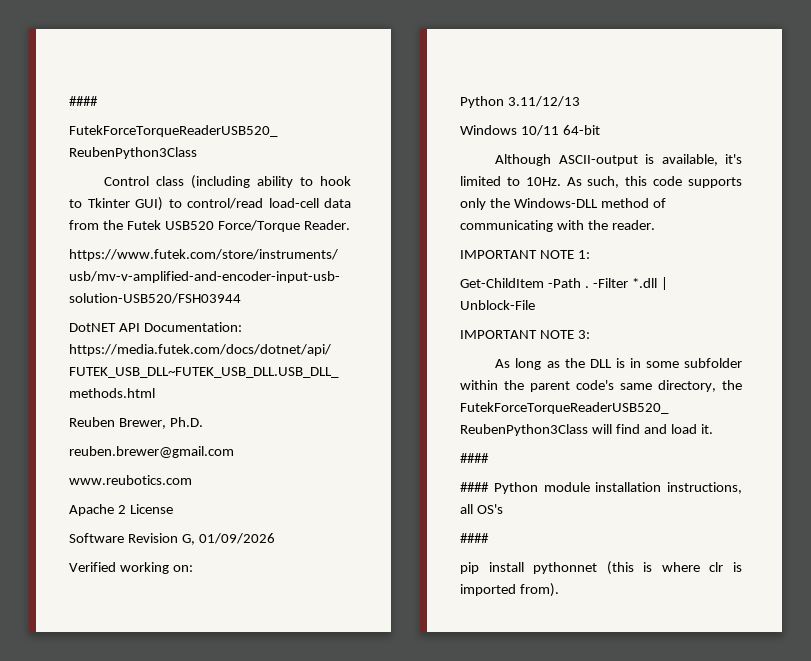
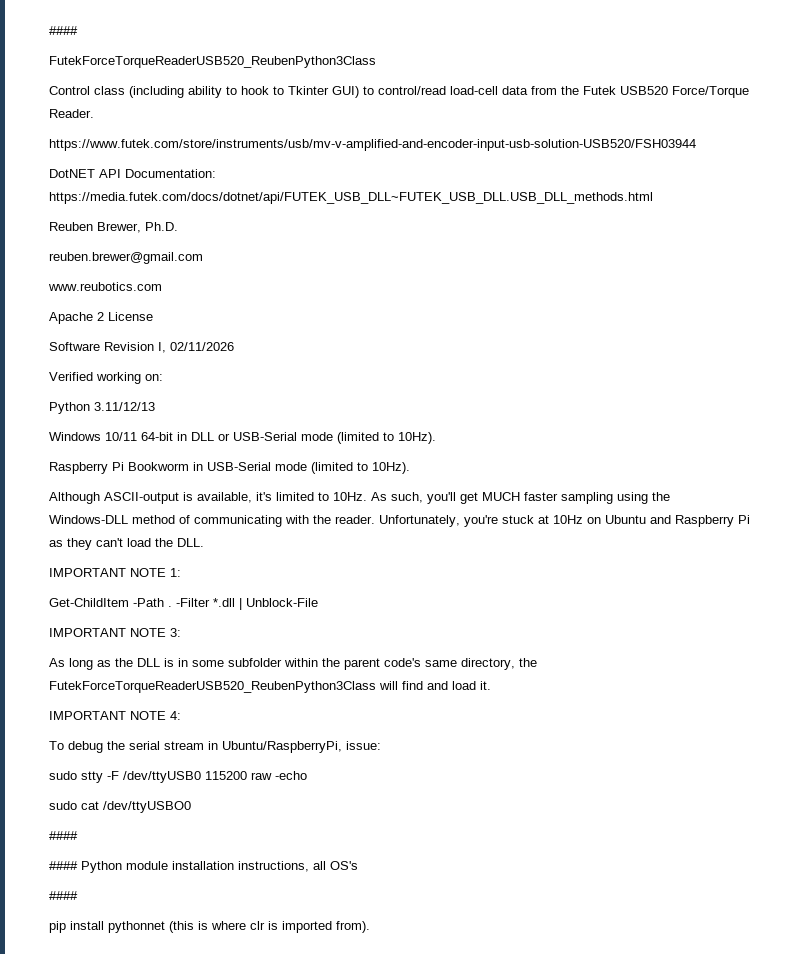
- Software Revision G, 01/09/2026
+ Software Revision I, 02/11/2026
- Windows 10/11 64-bit
+ Windows 10/11 64-bit in DLL or USB-Serial mode (limited to 10Hz).
+ Raspberry Pi Bookworm in USB-Serial mode (limited to 10Hz).
- As such, this code supports only the Windows-DLL method of communicating with the reader.
+ As such, you'll get MUCH faster sampling using the Windows-DLL method of communicating with the reader. Unfortunately, you're stuck at 10Hz on Ubuntu and Raspberry Pi as they can't load the DLL.
+ IMPORTANT NOTE 4:
+ To debug the serial stream in Ubuntu/RaspberryPi, issue:
+ sudo stty -F /dev/ttyUSB0 115200 raw -echo
+ sudo cat /dev/ttyUSBO0

